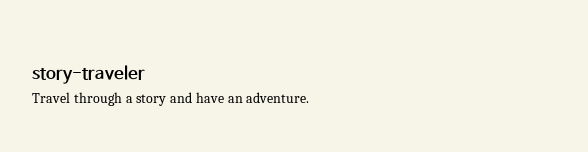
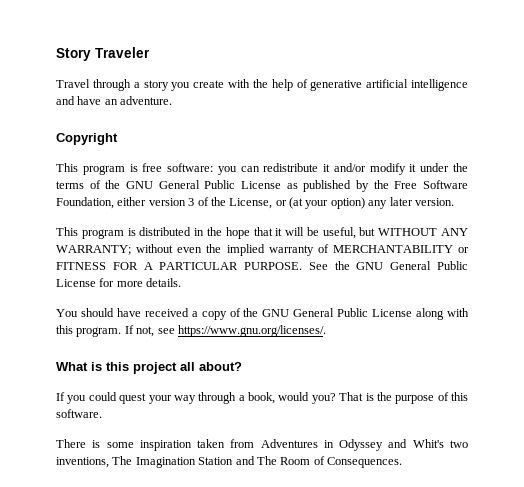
- story-traveler
+ Story Traveler
- Travel through a story and have an adventure.
+ Travel through a story you create with the help of generative artificial intelligence and have an adventure.
+ Copyright
+ This program is free software: you can redistribute it and/or modify it under the terms of the GNU General Public License as published by the Free Software Foundation, either version 3 of the License, or (at your option) any later version.
+ This program is distributed in the hope that it will be useful, but WITHOUT ANY WARRANTY; without even the implied warranty of MERCHANTABILITY or FITNESS FOR A PARTICULAR PURPOSE. See the GNU General Public License for more details.
+ You should have received a copy of the GNU General Public License along with this program. If not, see https://www.gnu.org/licenses/.
+ What is this project all about?
+ If you could quest your way through a book, would you? That is the purpose of this software.
+ There is some inspiration taken from Adventures in Odyssey and Whit's two inventions, The Imagination Station and The Room of Consequences.

